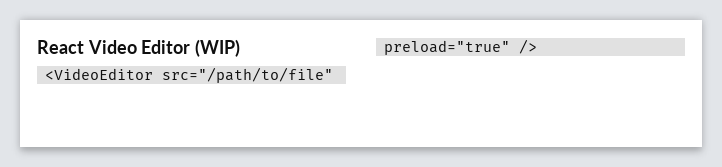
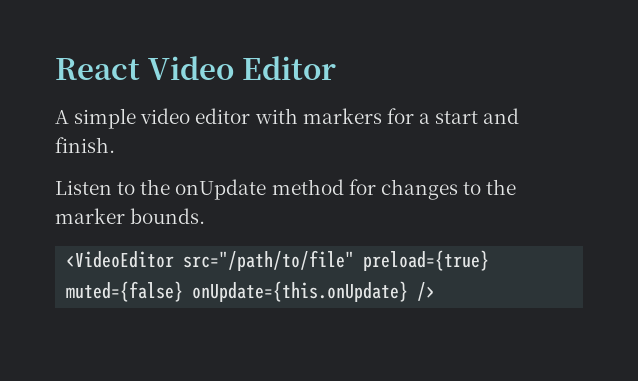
- React Video Editor (WIP)
+ React Video Editor
+ A simple video editor with markers for a start and finish.
+ Listen to the onUpdate method for changes to the marker bounds.
- <VideoEditor src="/path/to/file" preload="true" />
+ <VideoEditor src="/path/to/file" preload={true} muted={false} onUpdate={this.onUpdate} />

